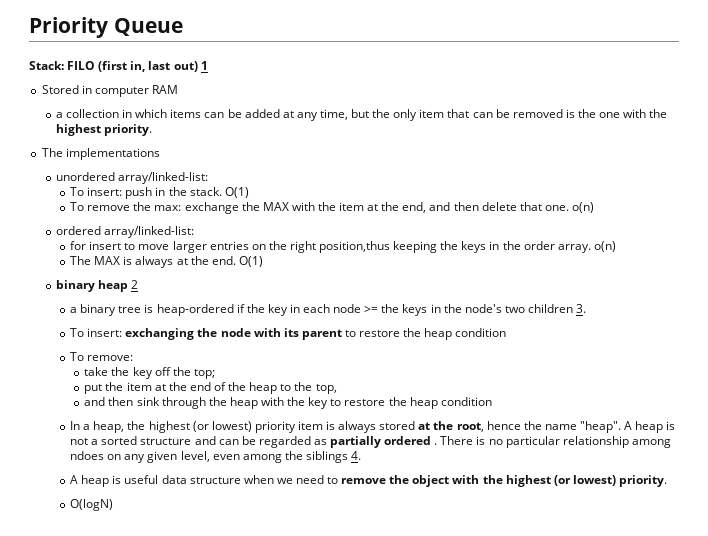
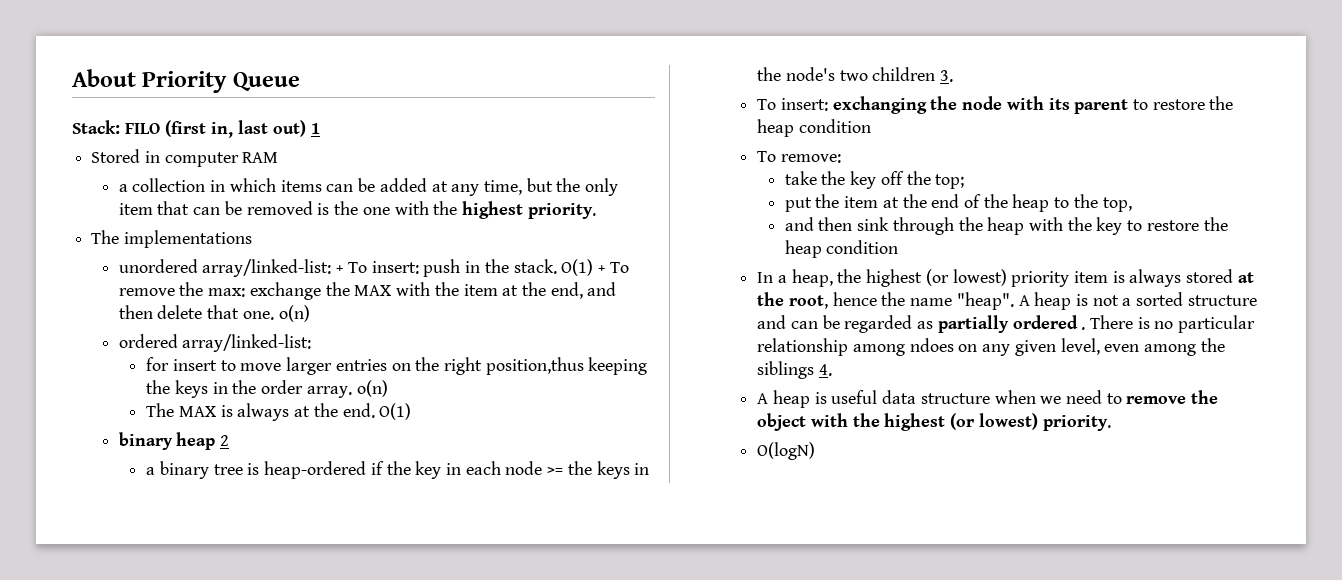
- Priority Queue
+ About Priority Queue
- unordered array/linked-list:
- To insert: push in the stack. O(1)
- To remove the max: exchange the MAX with the item at the end, and then delete that one. o(n)
+ unordered array/linked-list: + To insert: push in the stack. O(1) + To remove the max: exchange the MAX with the item at the end, and then delete that one. o(n)

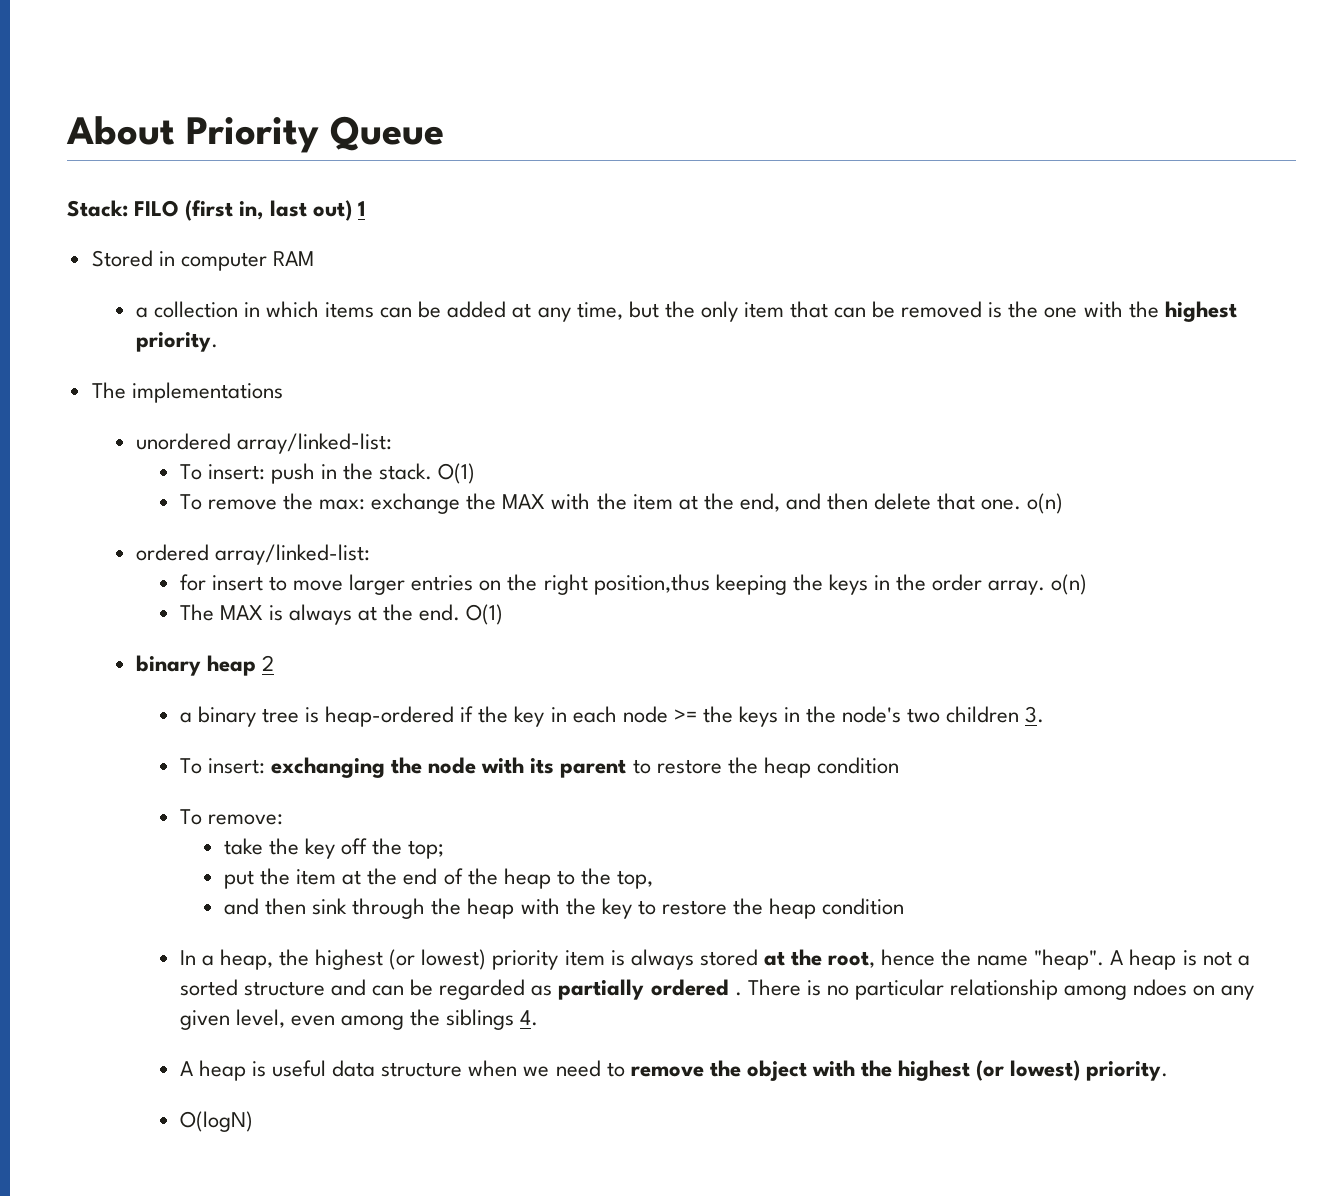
- unordered array/linked-list: + To insert: push in the stack. O(1) + To remove the max: exchange the MAX with the item at the end, and then delete that one. o(n)
+ unordered array/linked-list:
+ To insert: push in the stack. O(1)
+ To remove the max: exchange the MAX with the item at the end, and then delete that one. o(n)

